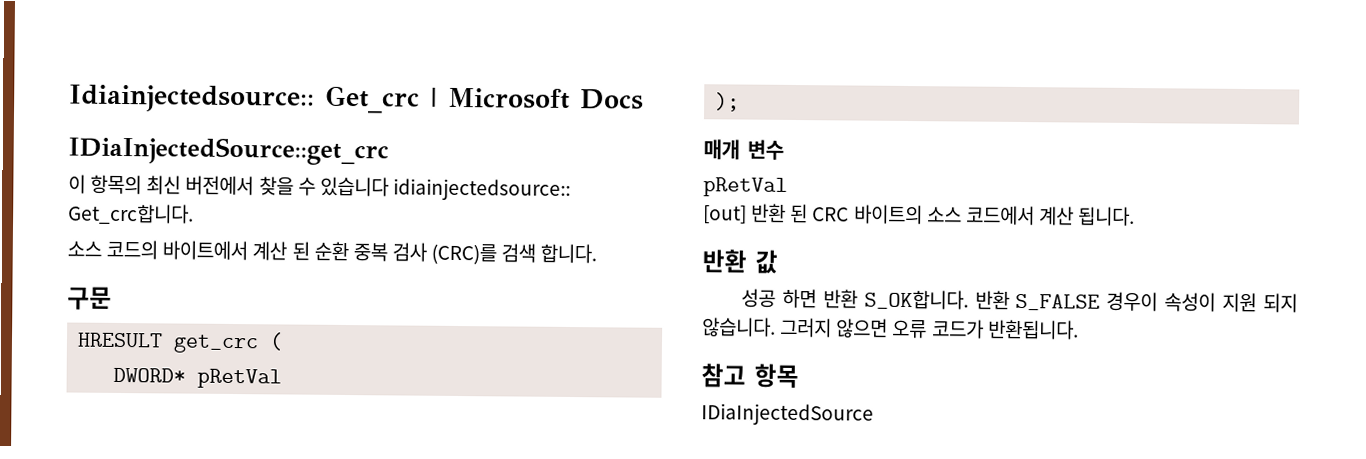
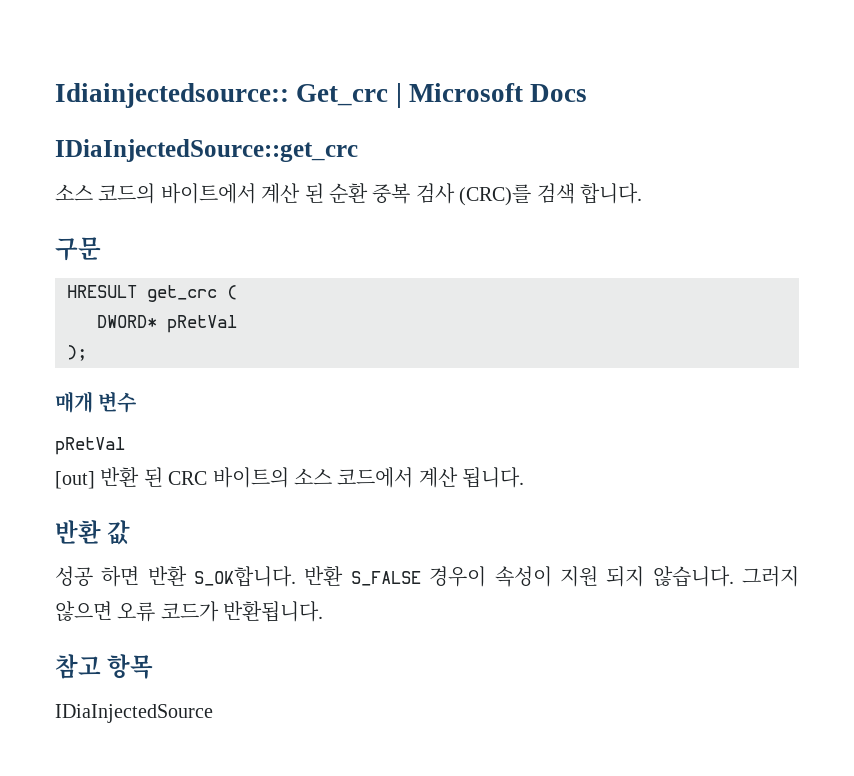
- 이 항목의 최신 버전에서 찾을 수 있습니다 idiainjectedsource:: Get_crc합니다.

